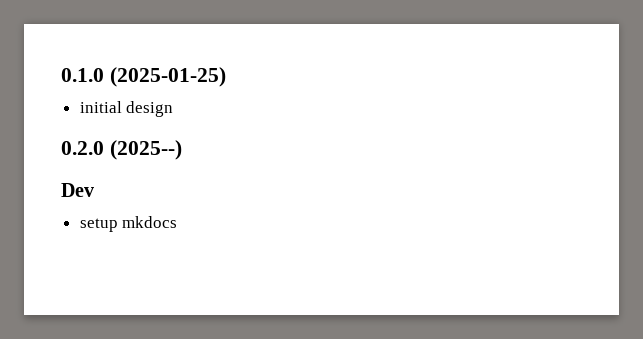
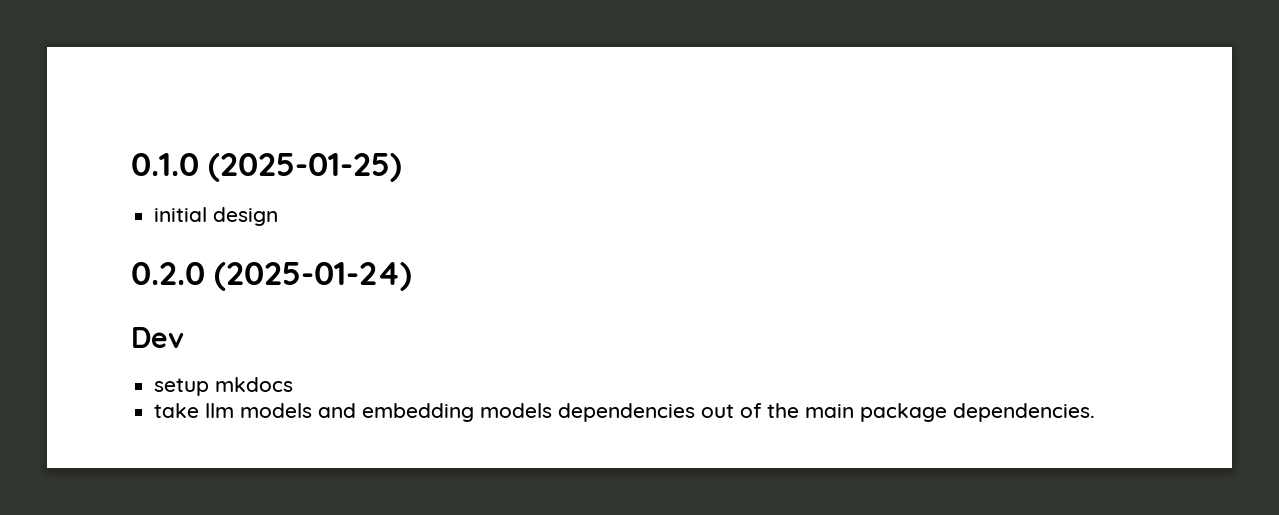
- 0.2.0 (2025--)
+ 0.2.0 (2025-01-24)
+ take llm models and embedding models dependencies out of the main package dependencies.

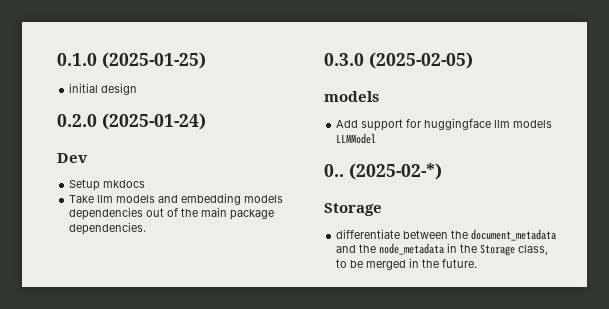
- setup mkdocs
+ Setup mkdocs
- take llm models and embedding models dependencies out of the main package dependencies.
+ Take llm models and embedding models dependencies out of the main package dependencies.
+ 0.3.0 (2025-02-05)
+ models
+ Add support for huggingface llm models LLMModel
+ 0.. (2025-02-*)
+ Storage
+ differentiate between the document_metadata and the node_metadata in the Storage class, to be merged in the future.

